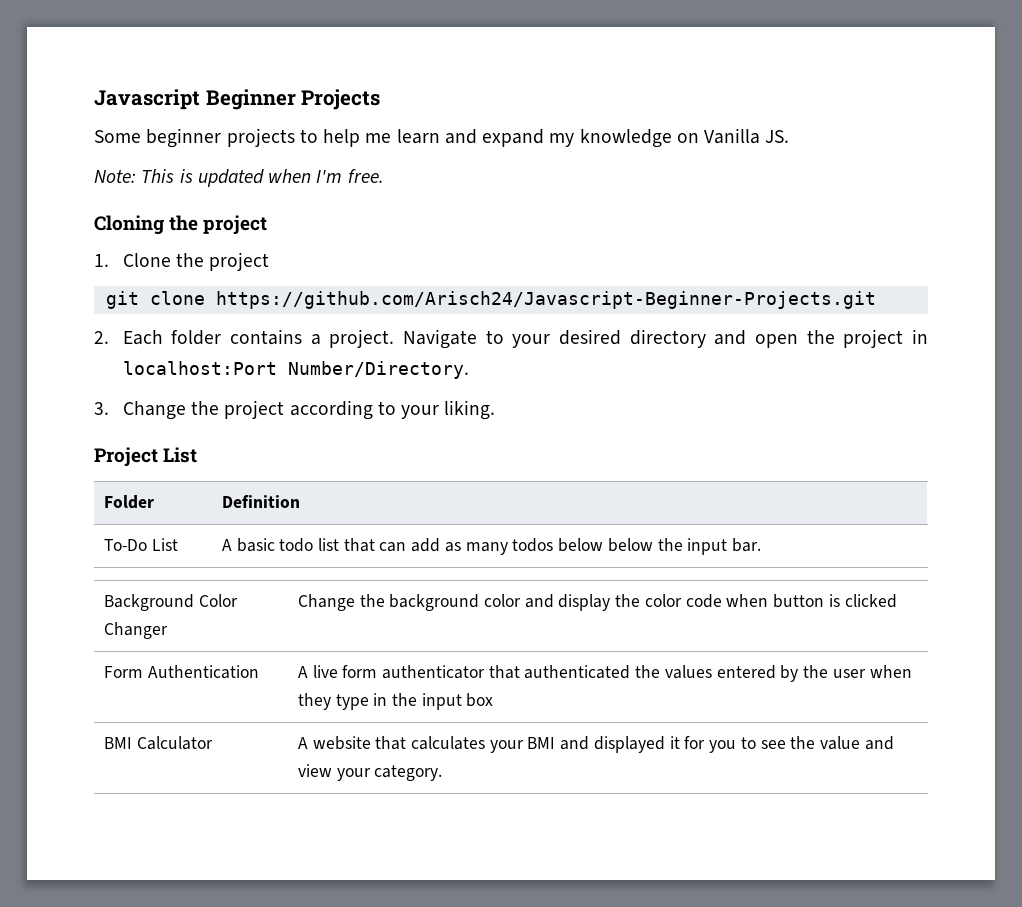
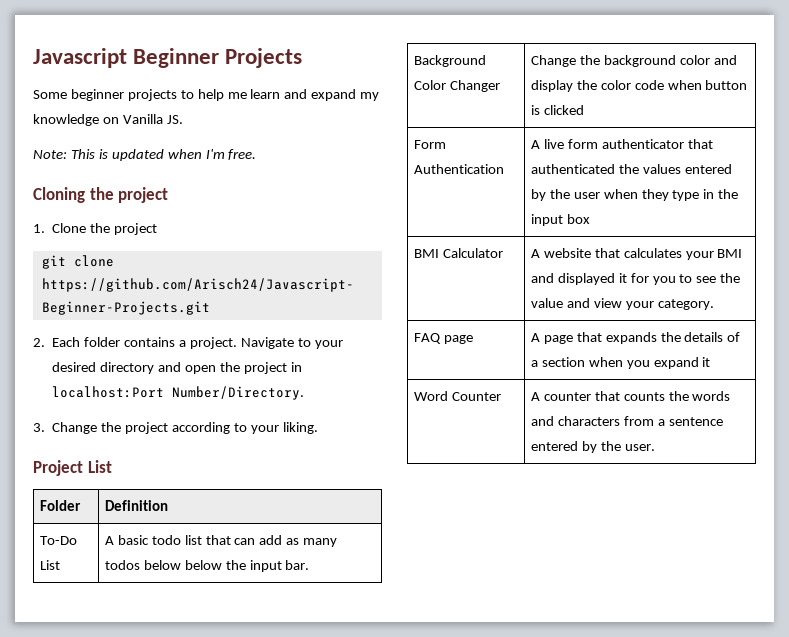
+ FAQ page | A page that expands the details of a section when you expand it
+ Word Counter | A counter that counts the words and characters from a sentence entered by the user.

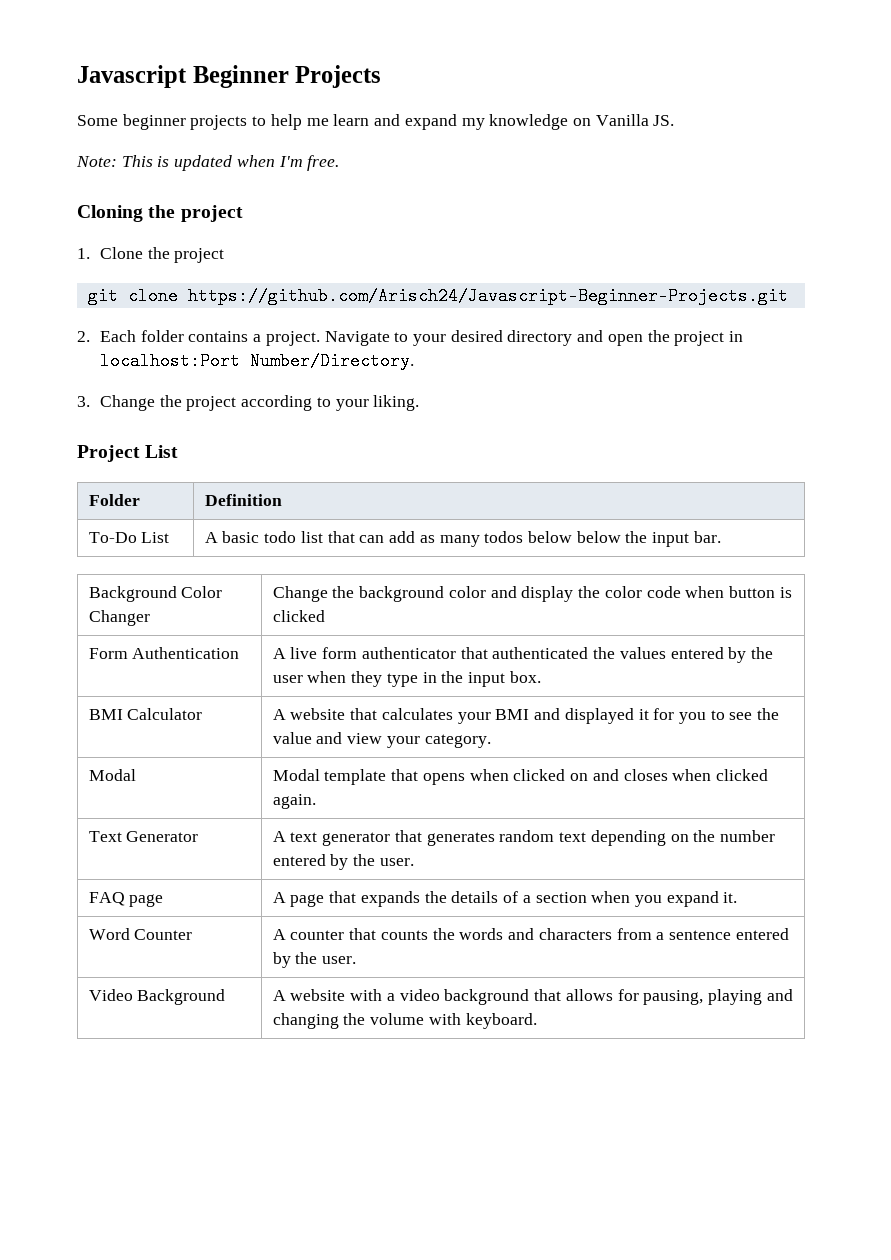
- Form Authentication | A live form authenticator that authenticated the values entered by the user when they type in the input box
+ Form Authentication | A live form authenticator that authenticated the values entered by the user when they type in the input box.
+ Modal | Modal template that opens when clicked on and closes when clicked again.
+ Text Generator | A text generator that generates random text depending on the number entered by the user.
- FAQ page | A page that expands the details of a section when you expand it
+ FAQ page | A page that expands the details of a section when you expand it.
+ Video Background | A website with a video background that allows for pausing, playing and changing the volume with keyboard.

